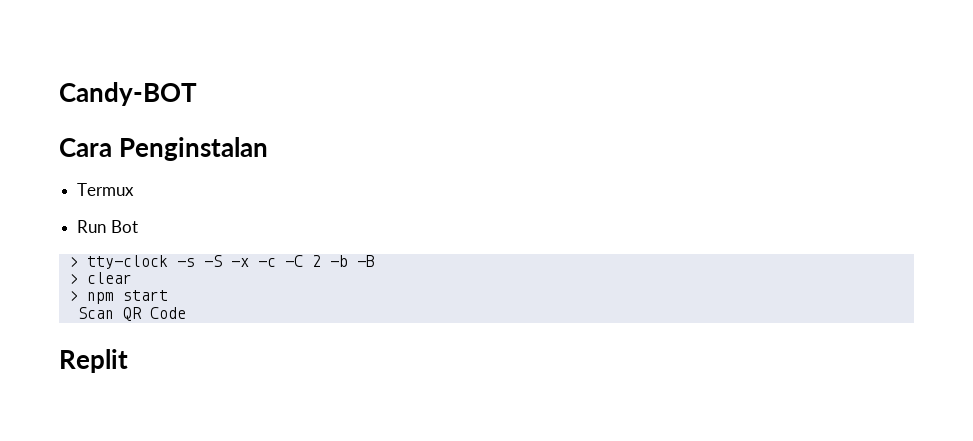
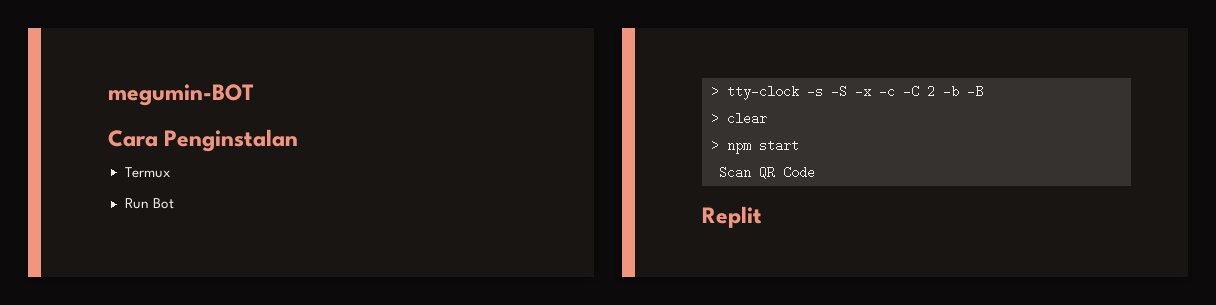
- Candy-BOT
+ megumin-BOT

